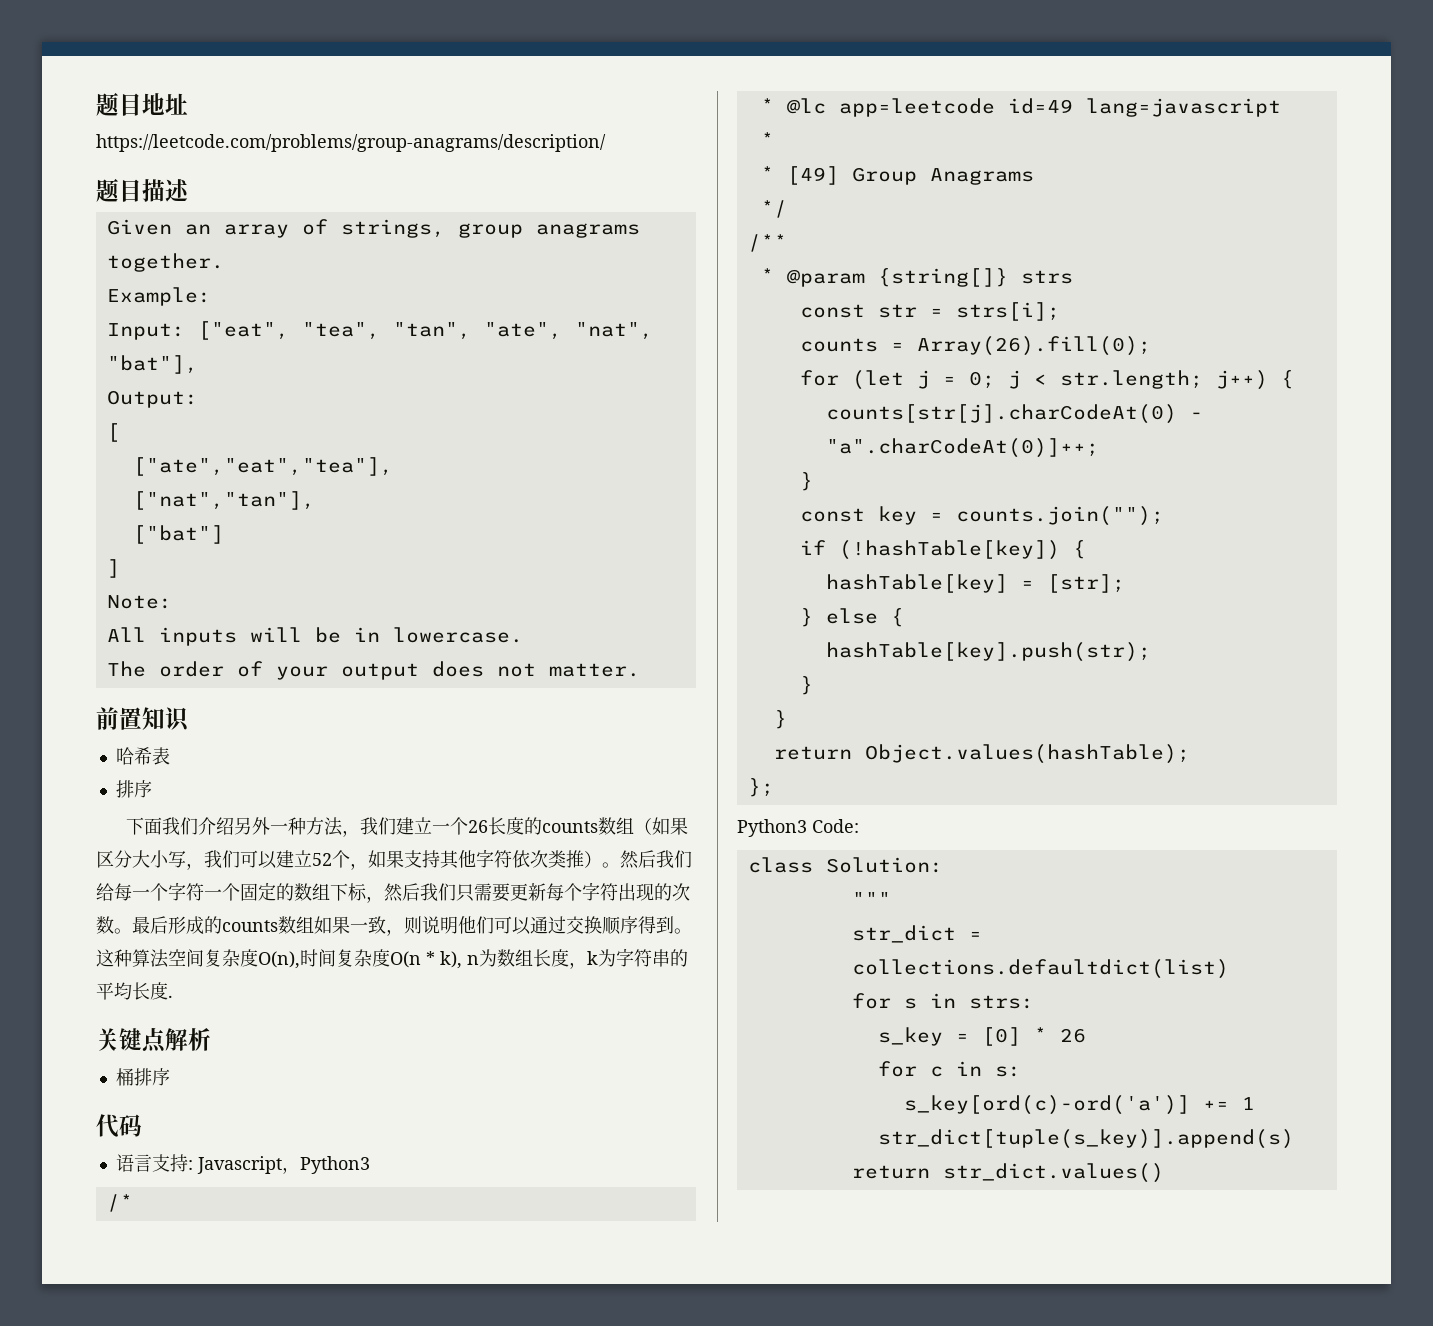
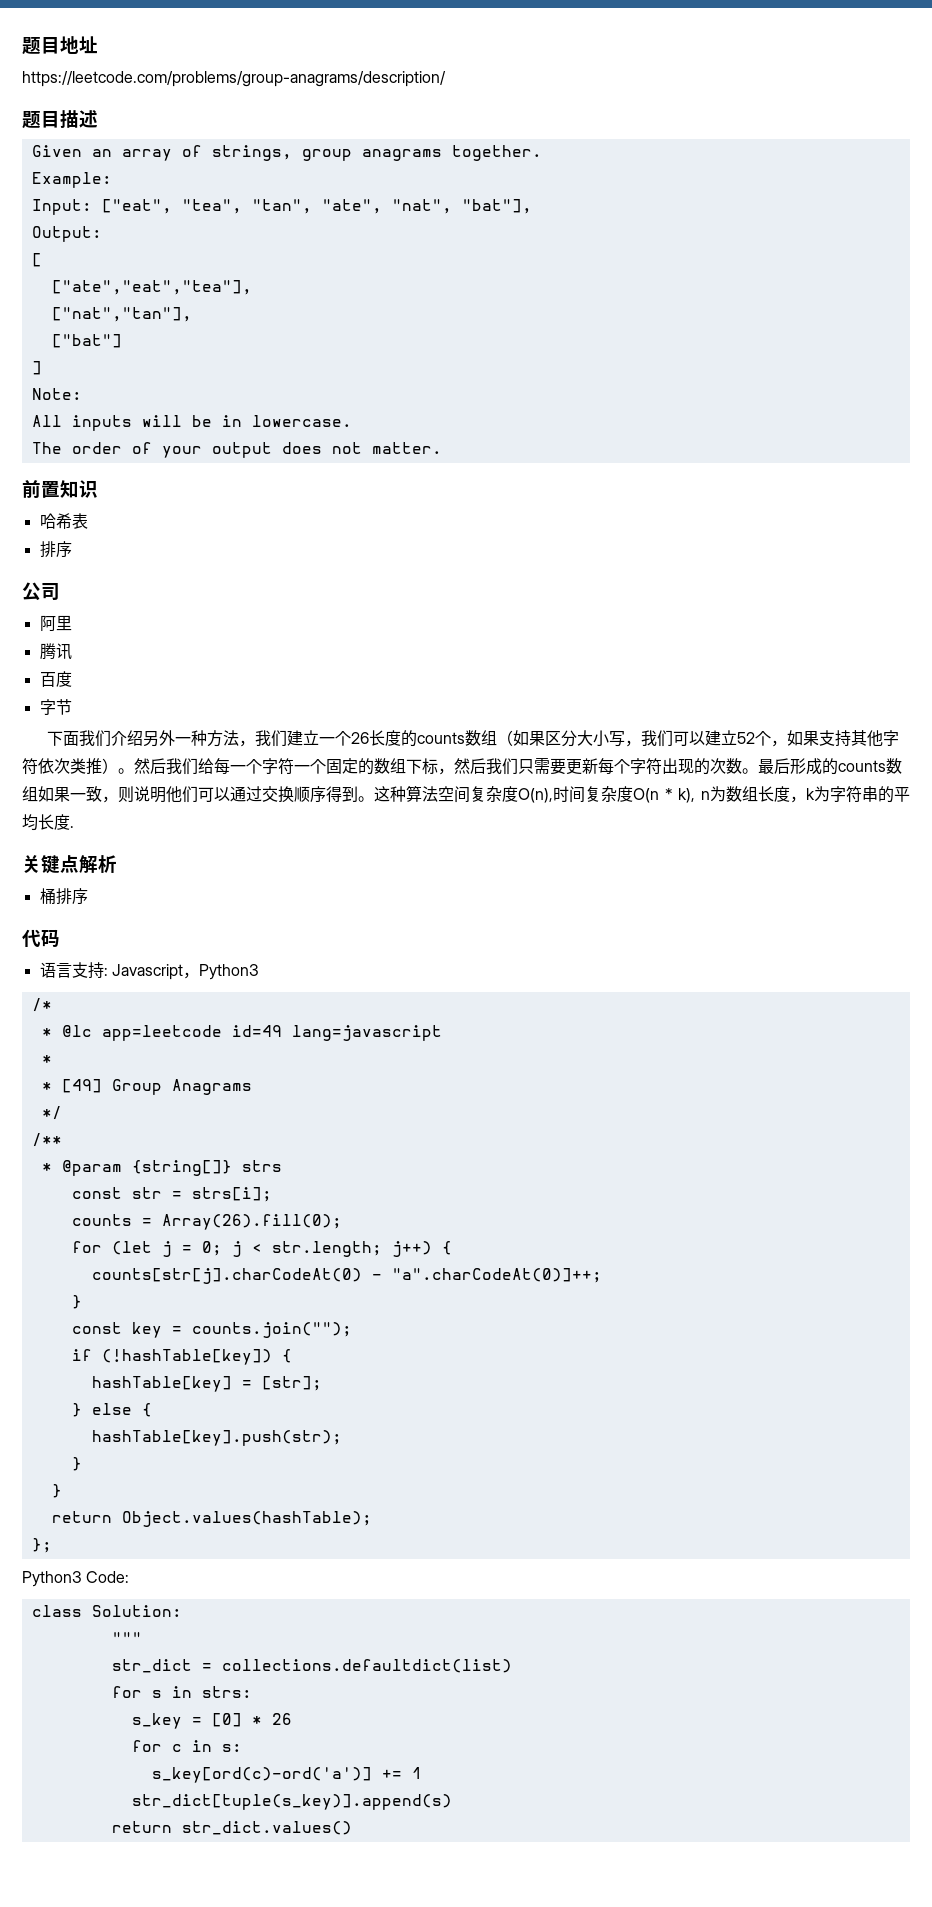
+ 公司
+ 阿里
+ 腾讯
+ 百度
+ 字节

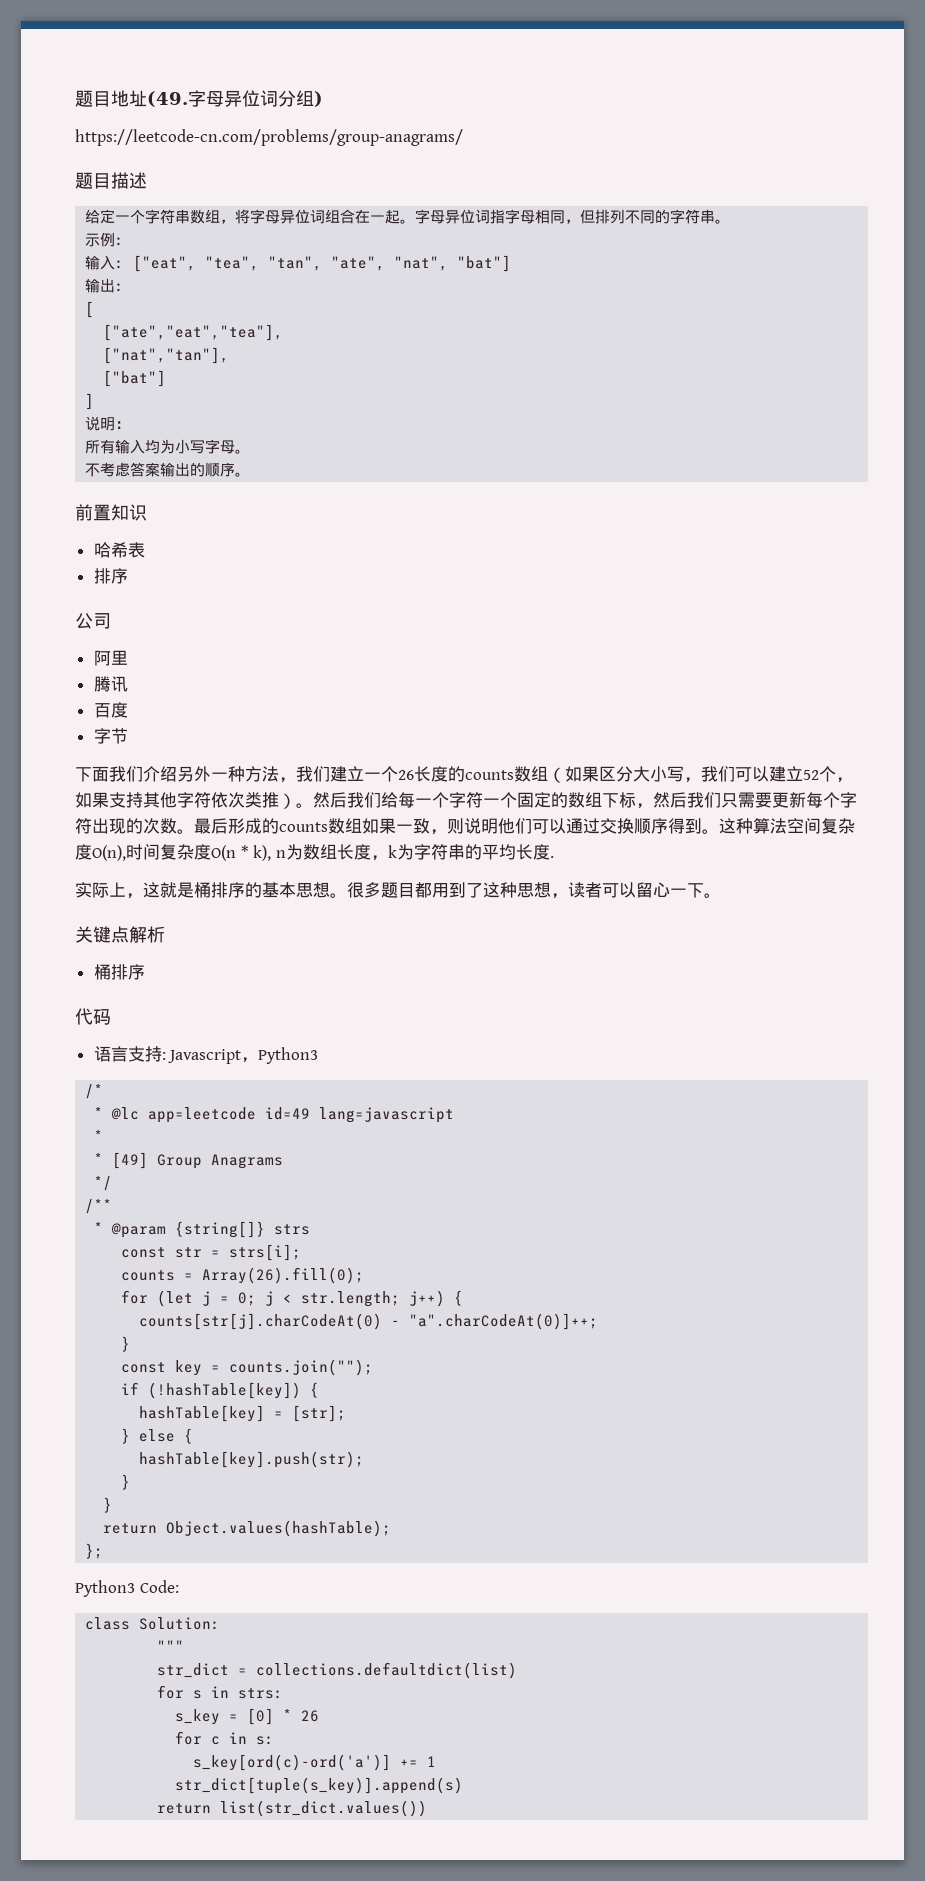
- 题目地址
- https://leetcode.com/problems/group-anagrams/description/
+ 题目地址(49.字母异位词分组)
+ https://leetcode-cn.com/problems/group-anagrams/
  题目描述
- Given an array of strings, group anagrams together.
- Example:
- Input: ["eat", "tea", "tan", "ate", "nat", "bat"],
- Output:
+ 给定一个字符串数组，将字母异位词组合在一起。字母异位词指字母相同，但排列不同的字符串。
+ 示例:
+ 输入: ["eat", "tea", "tan", "ate", "nat", "bat"]
+ 输出:
- Note:
- All inputs will be in lowercase.
- The order of your output does not matter.
+ 说明：
+ 所有输入均为小写字母。
+ 不考虑答案输出的顺序。
+ 实际上，这就是桶排序的基本思想。很多题目都用到了这种思想，读者可以留心一下。
- return str_dict.values()
+ return list(str_dict.values())

